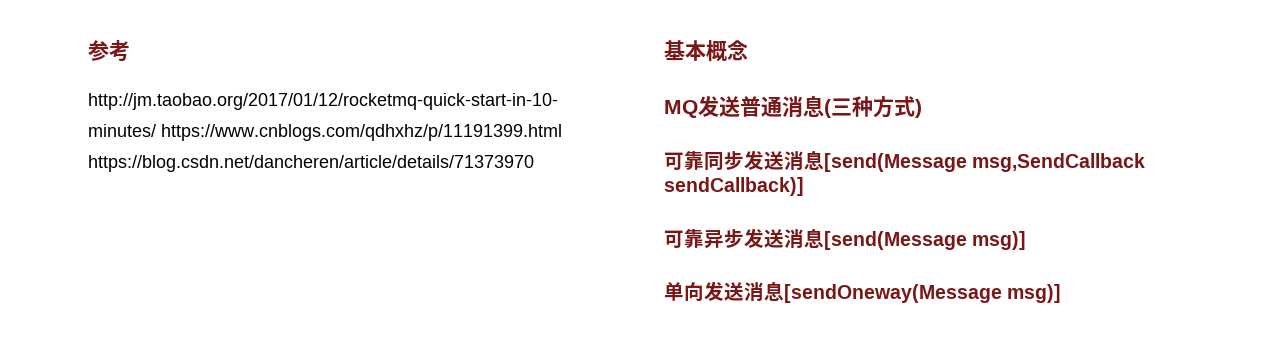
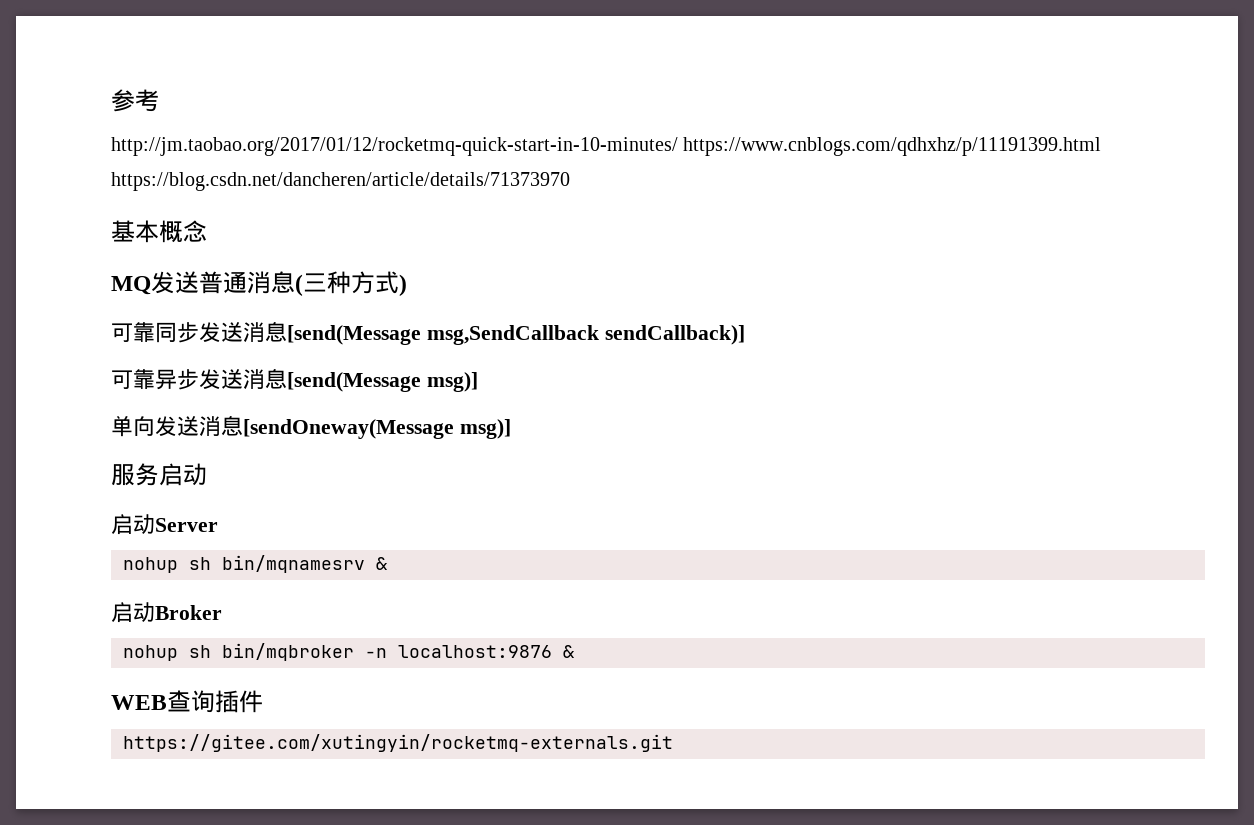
+ 服务启动
+ 启动Server
+ nohup sh bin/mqnamesrv &
+ 启动Broker
+ nohup sh bin/mqbroker -n localhost:9876 &
+ WEB查询插件
+ https://gitee.com/xutingyin/rocketmq-externals.git

